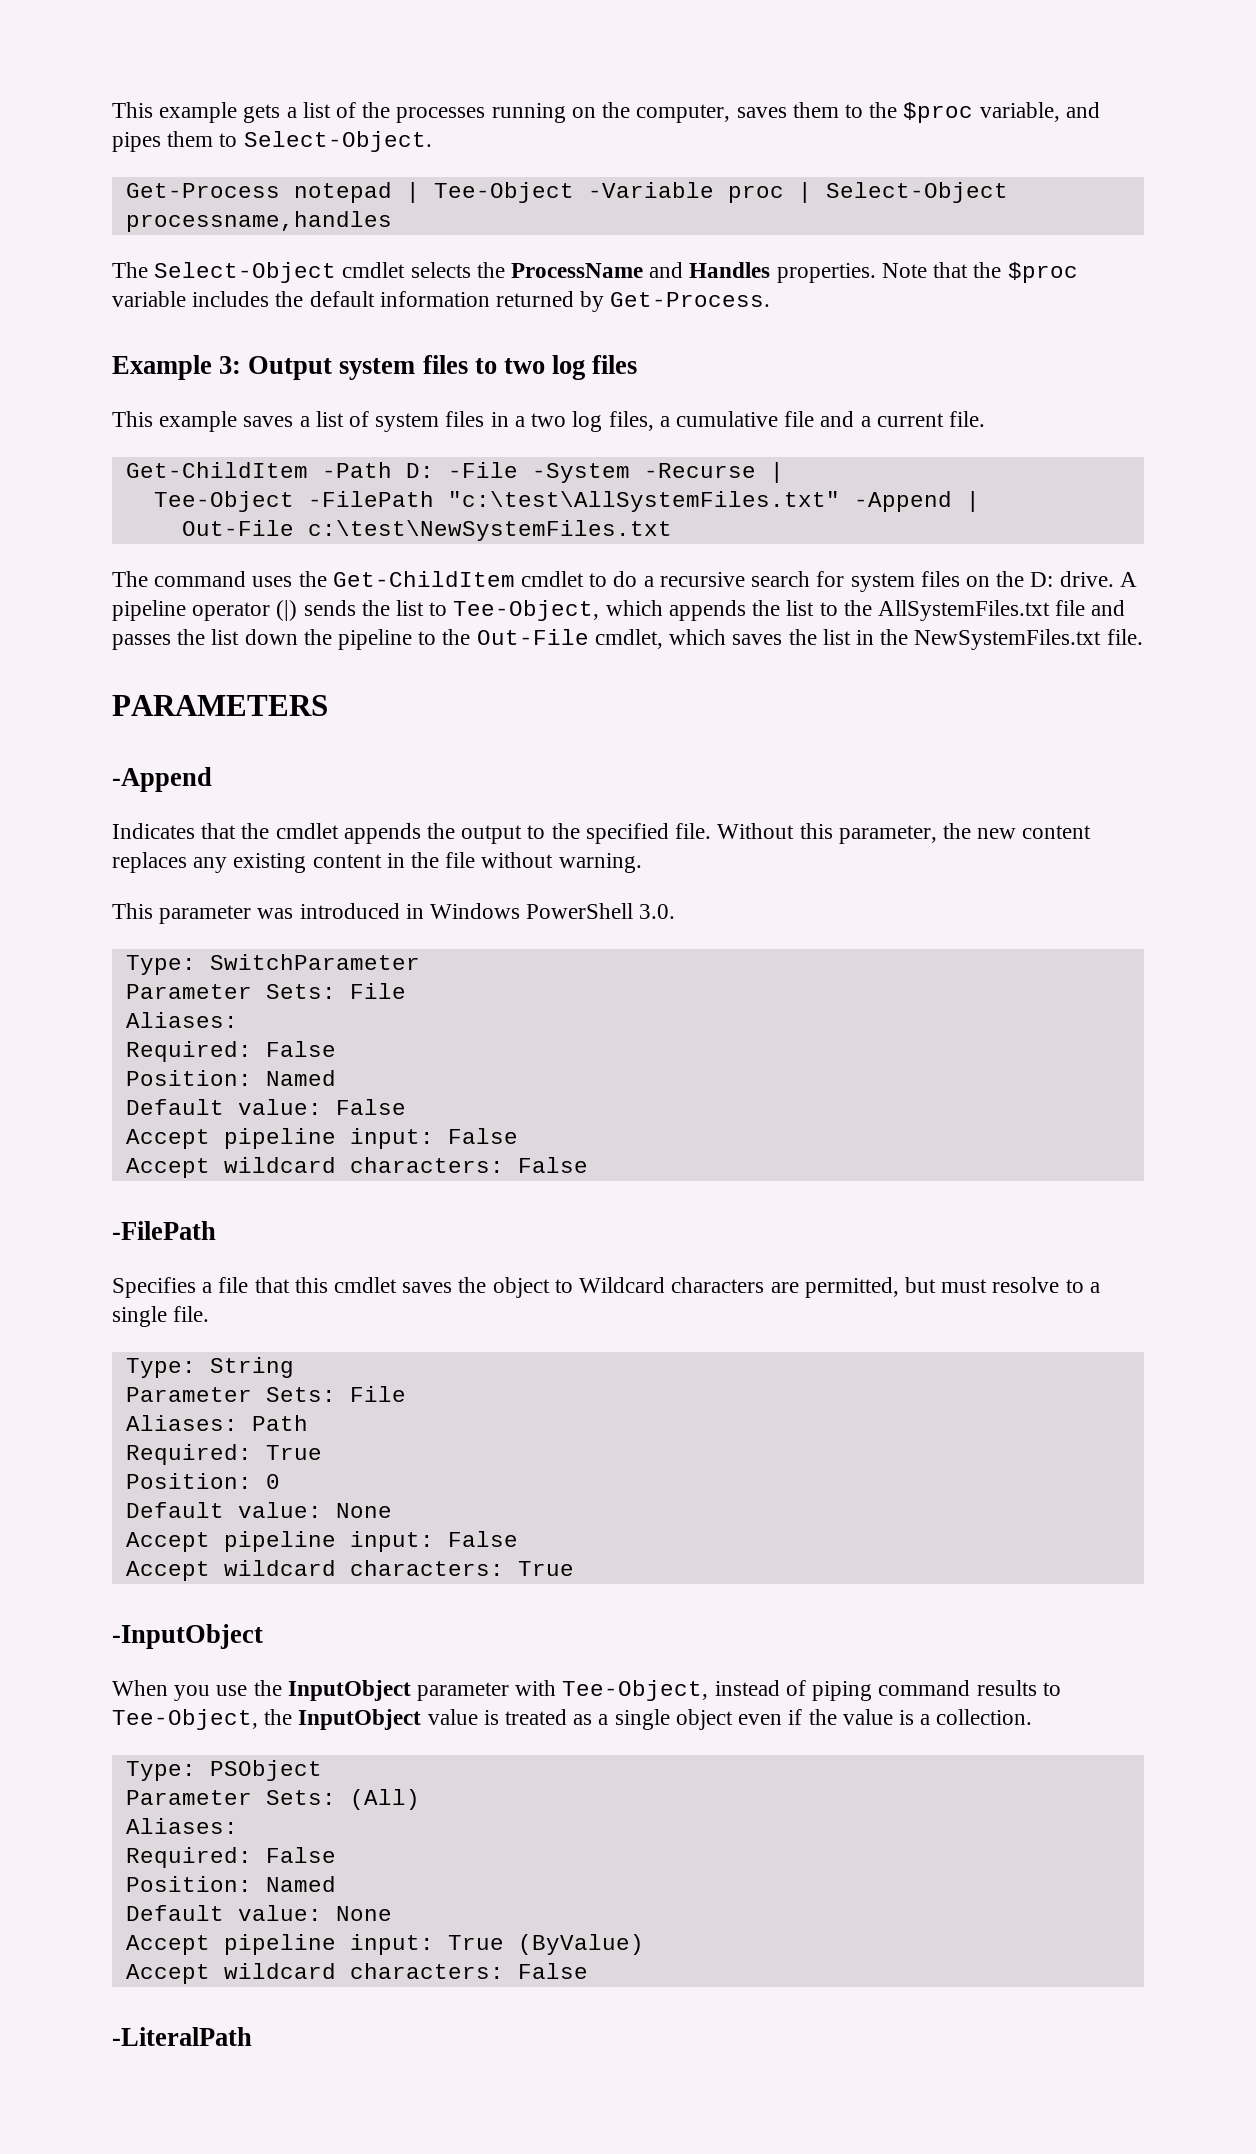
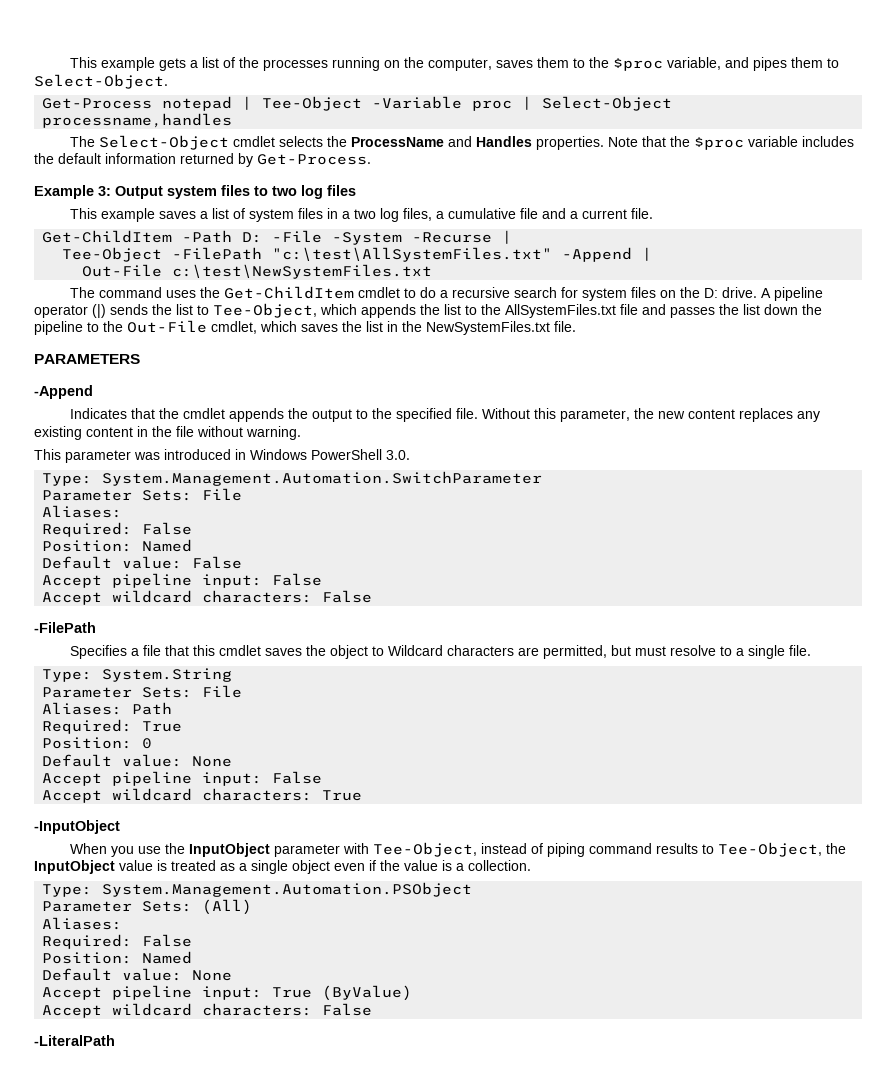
- Type: SwitchParameter
+ Type: System.Management.Automation.SwitchParameter
- Type: String
+ Type: System.String
- Type: PSObject
+ Type: System.Management.Automation.PSObject

